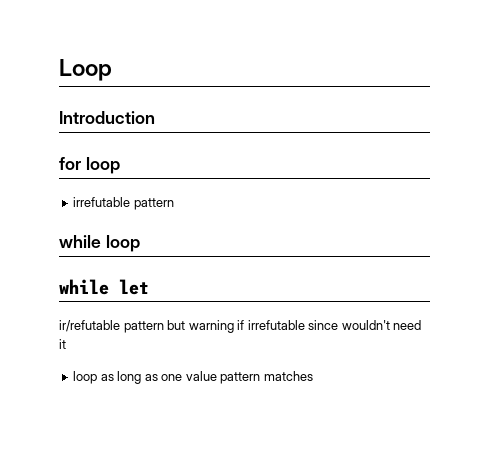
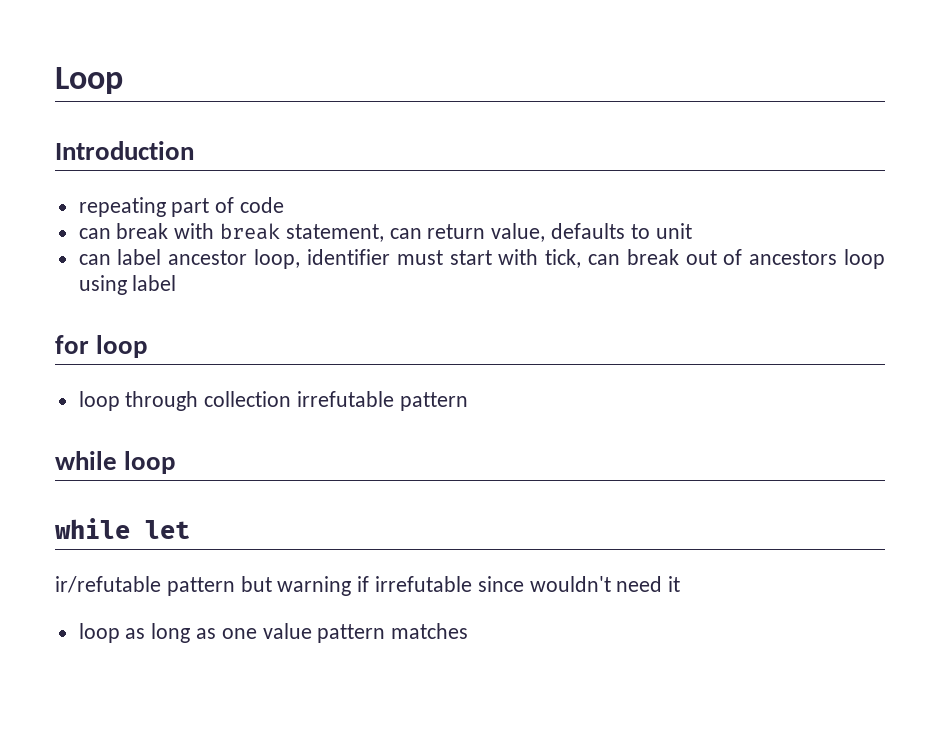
+ repeating part of code
+ can break with break statement, can return value, defaults to unit
+ can label ancestor loop, identifier must start with tick, can break out of ancestors loop using label
- irrefutable pattern
+ loop through collection irrefutable pattern

